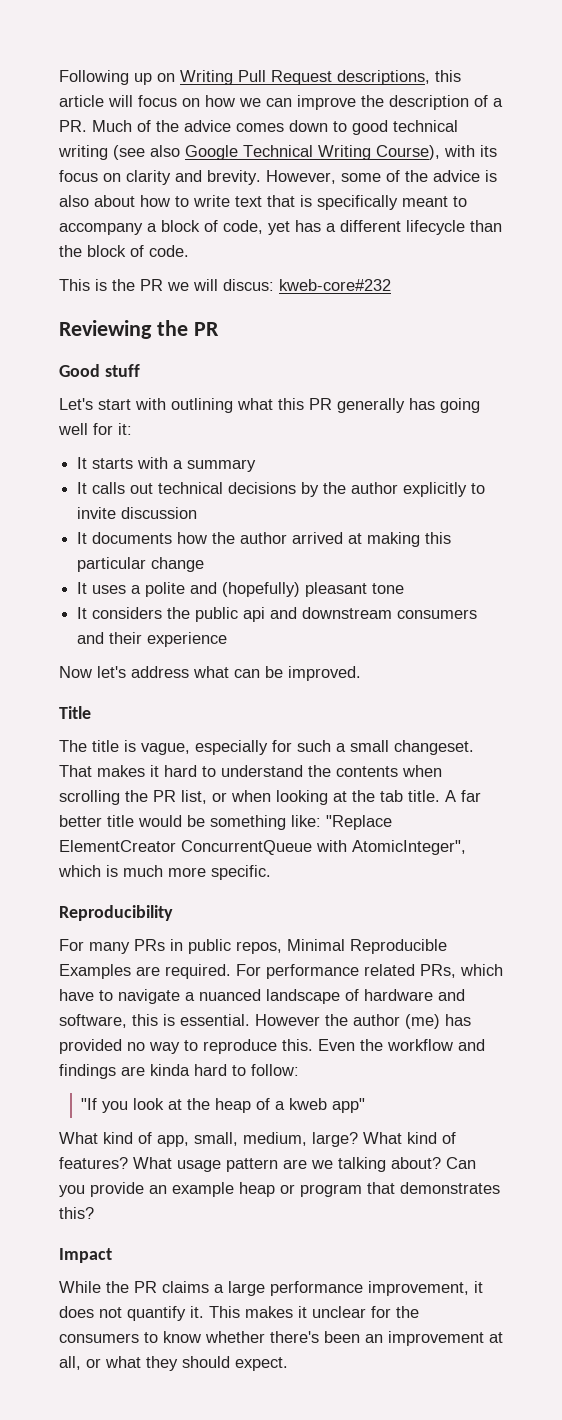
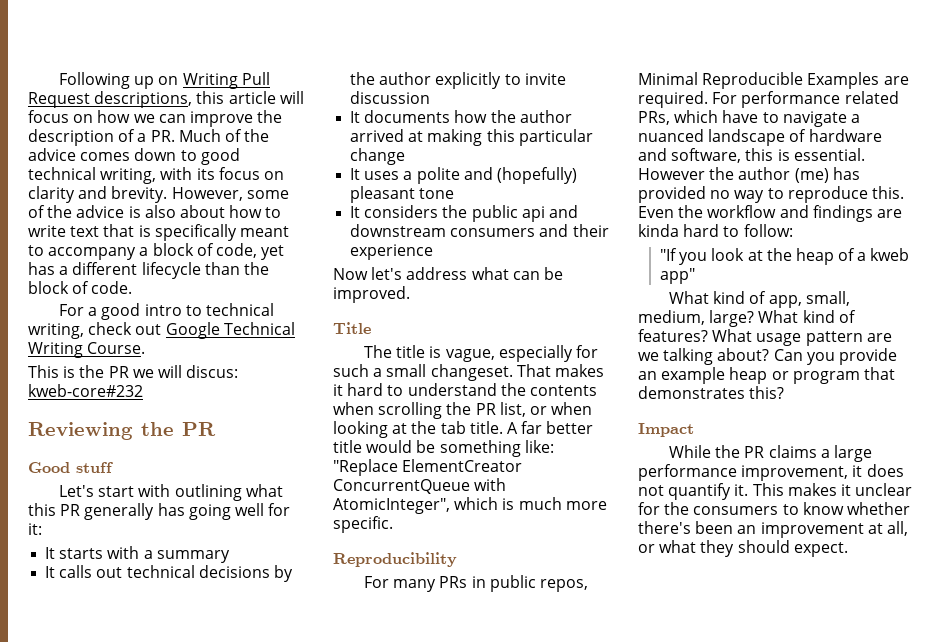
- Following up on Writing Pull Request descriptions, this article will focus on how we can improve the description of a PR. Much of the advice comes down to good technical writing (see also Google Technical Writing Course), with its focus on clarity and brevity.
+ Following up on Writing Pull Request descriptions, this article will focus on how we can improve the description of a PR. Much of the advice comes down to good technical writing, with its focus on clarity and brevity.
+ For a good intro to technical writing, check out Google Technical Writing Course.

